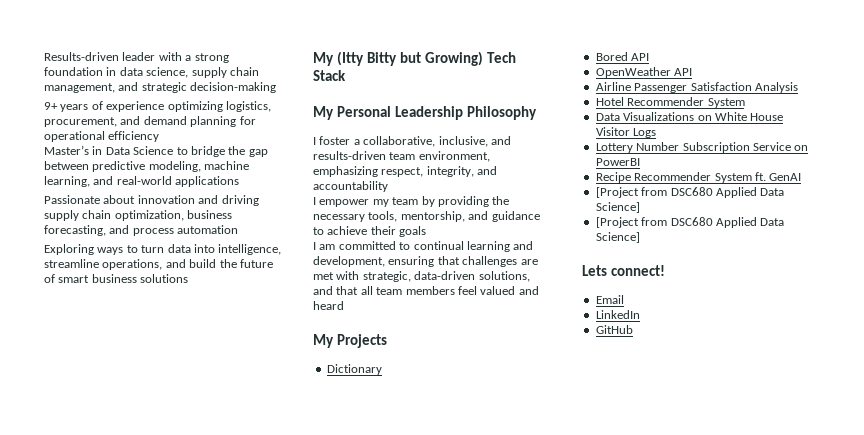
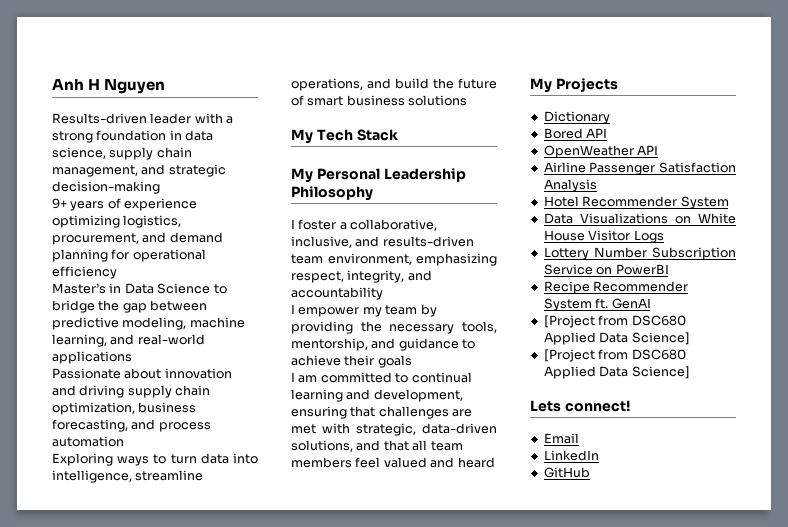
+ Anh H Nguyen
- My (Itty Bitty but Growing) Tech Stack
+ My Tech Stack

